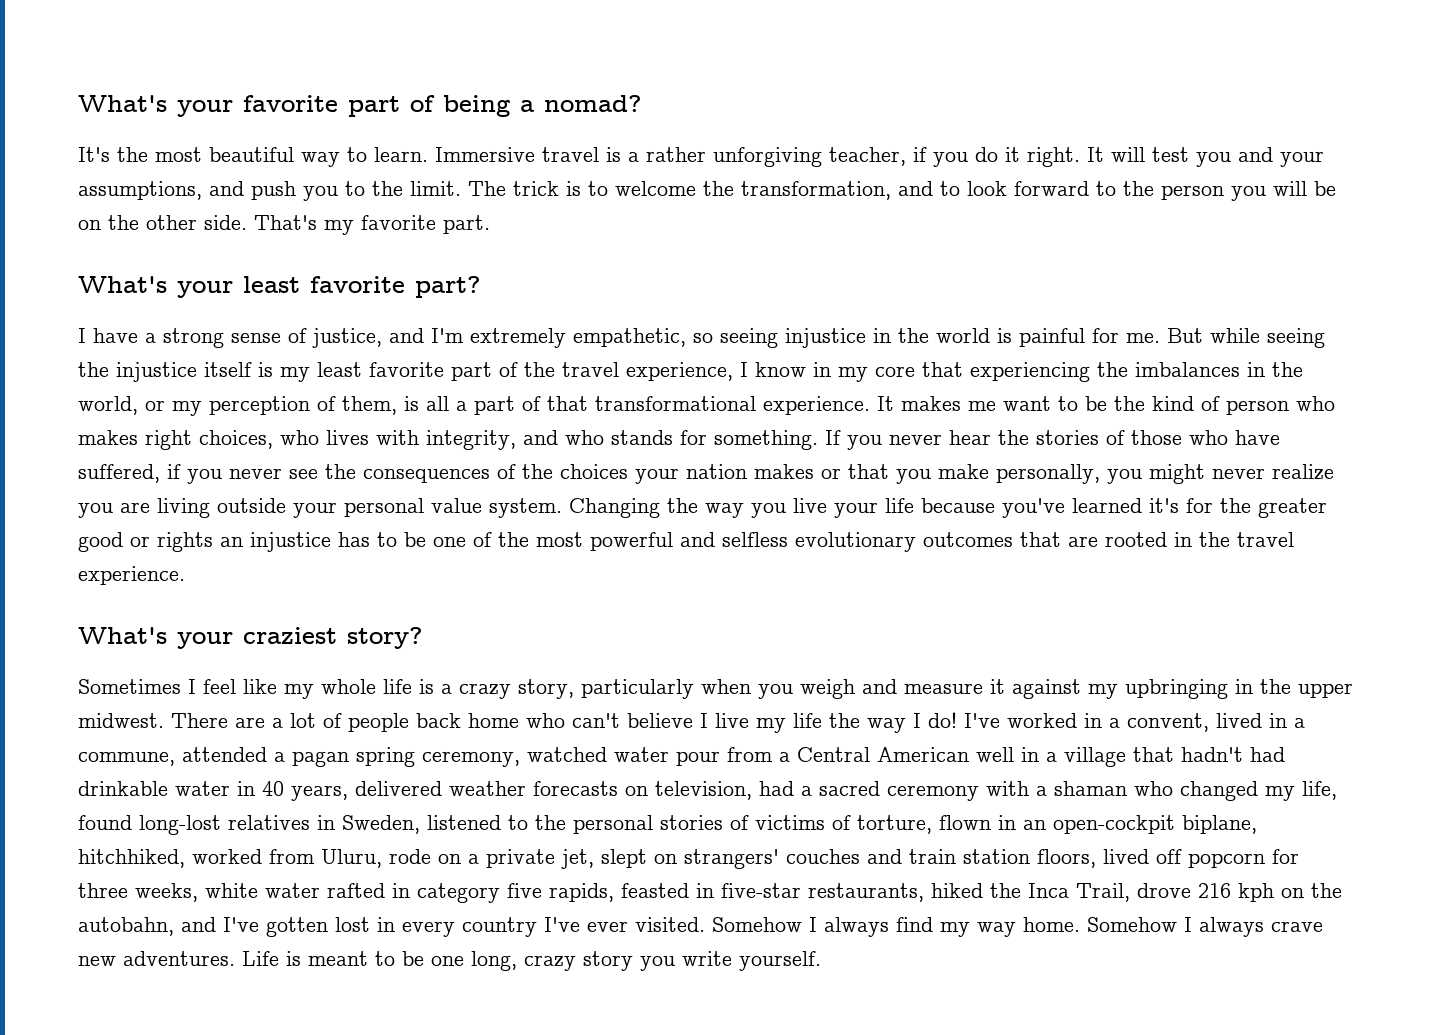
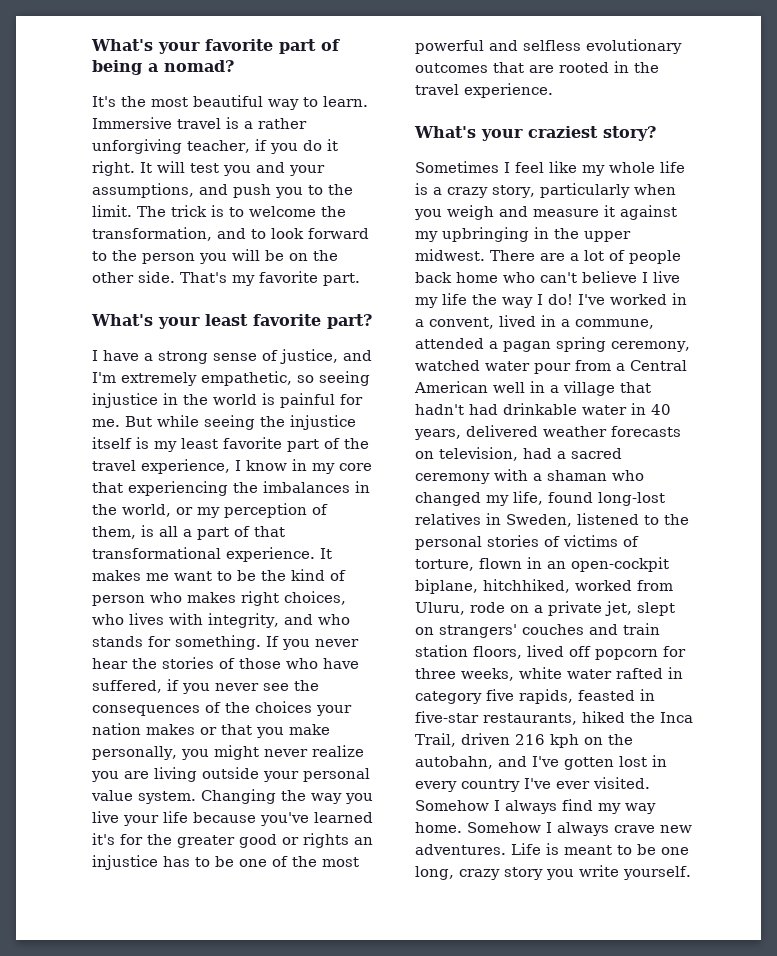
- I've worked in a convent, lived in a commune, attended a pagan spring ceremony, watched water pour from a Central American well in a village that hadn't had drinkable water in 40 years, delivered weather forecasts on television, had a sacred ceremony with a shaman who changed my life, found long-lost relatives in Sweden, listened to the personal stories of victims of torture, flown in an open-cockpit biplane, hitchhiked, worked from Uluru, rode on a private jet, slept on strangers' couches and train station floors, lived off popcorn for three weeks, white water rafted in category five rapids, feasted in five-star restaurants, hiked the Inca Trail, drove 216 kph on the autobahn, and I've gotten lost in every country I've ever visited.
+ I've worked in a convent, lived in a commune, attended a pagan spring ceremony, watched water pour from a Central American well in a village that hadn't had drinkable water in 40 years, delivered weather forecasts on television, had a sacred ceremony with a shaman who changed my life, found long-lost relatives in Sweden, listened to the personal stories of victims of torture, flown in an open-cockpit biplane, hitchhiked, worked from Uluru, rode on a private jet, slept on strangers' couches and train station floors, lived off popcorn for three weeks, white water rafted in category five rapids, feasted in five-star restaurants, hiked the Inca Trail, driven 216 kph on the autobahn, and I've gotten lost in every country I've ever visited.

